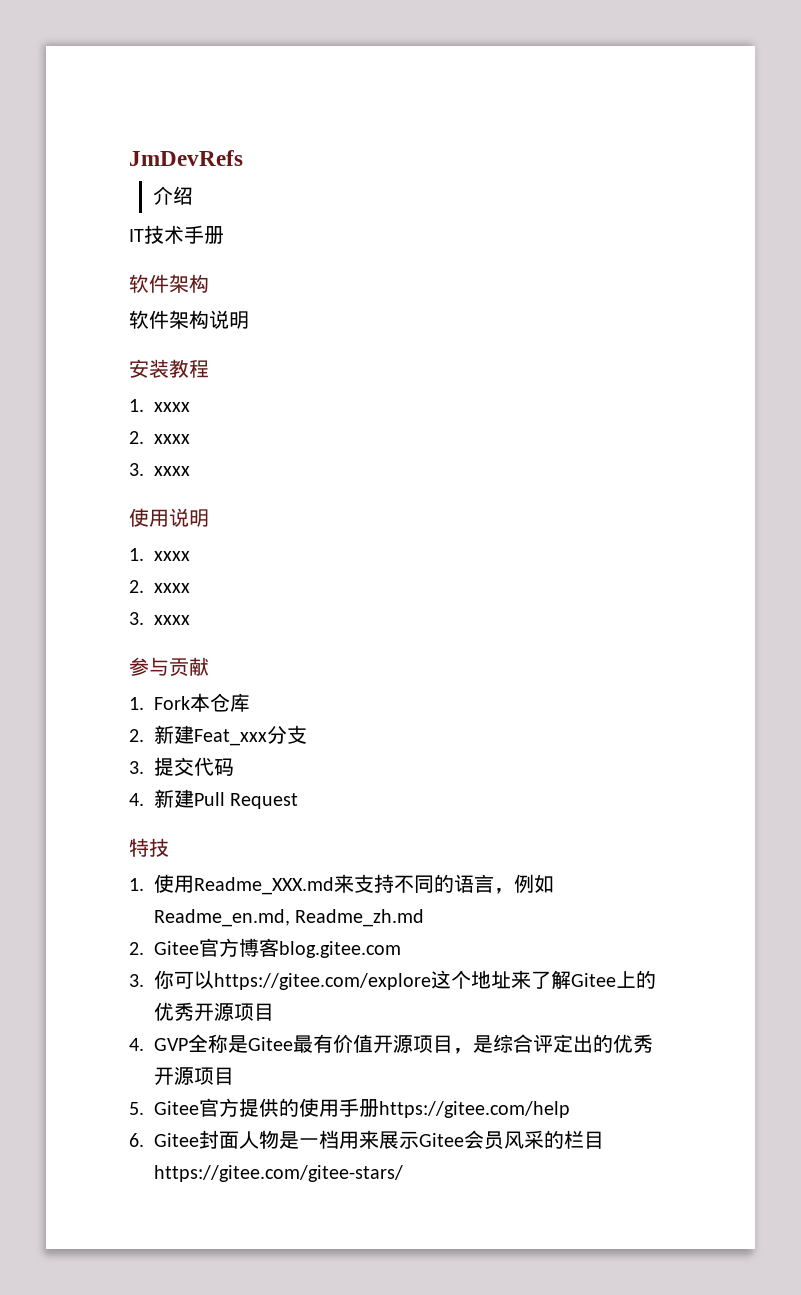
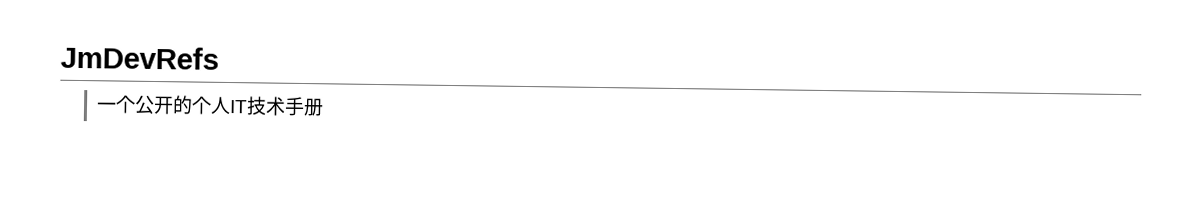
- 介绍
- IT技术手册
- 软件架构
- 软件架构说明
- 安装教程
- 1. xxxx
- 2. xxxx
- 3. xxxx
- 使用说明
- 1. xxxx
- 2. xxxx
- 3. xxxx
- 参与贡献
- 1. Fork本仓库
- 2.新建Feat_xxx分支
- 3.提交代码
- 4.新建Pull Request
- 特技
- 1.使用Readme_XXX.md来支持不同的语言，例如Readme_en.md, Readme_zh.md
- 2. Gitee官方博客blog.gitee.com
- 3.你可以https://gitee.com/explore这个地址来了解Gitee上的优秀开源项目
- 4. GVP全称是Gitee最有价值开源项目，是综合评定出的优秀开源项目
- 5. Gitee官方提供的使用手册https://gitee.com/help
- 6. Gitee封面人物是一档用来展示Gitee会员风采的栏目https://gitee.com/gitee-stars/
+ 一个公开的个人IT技术手册

